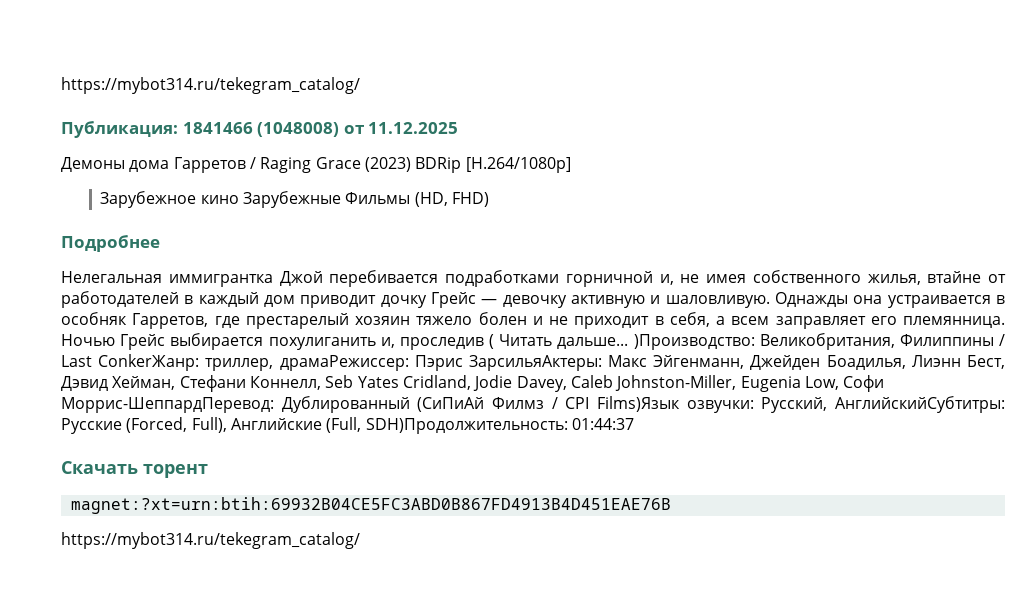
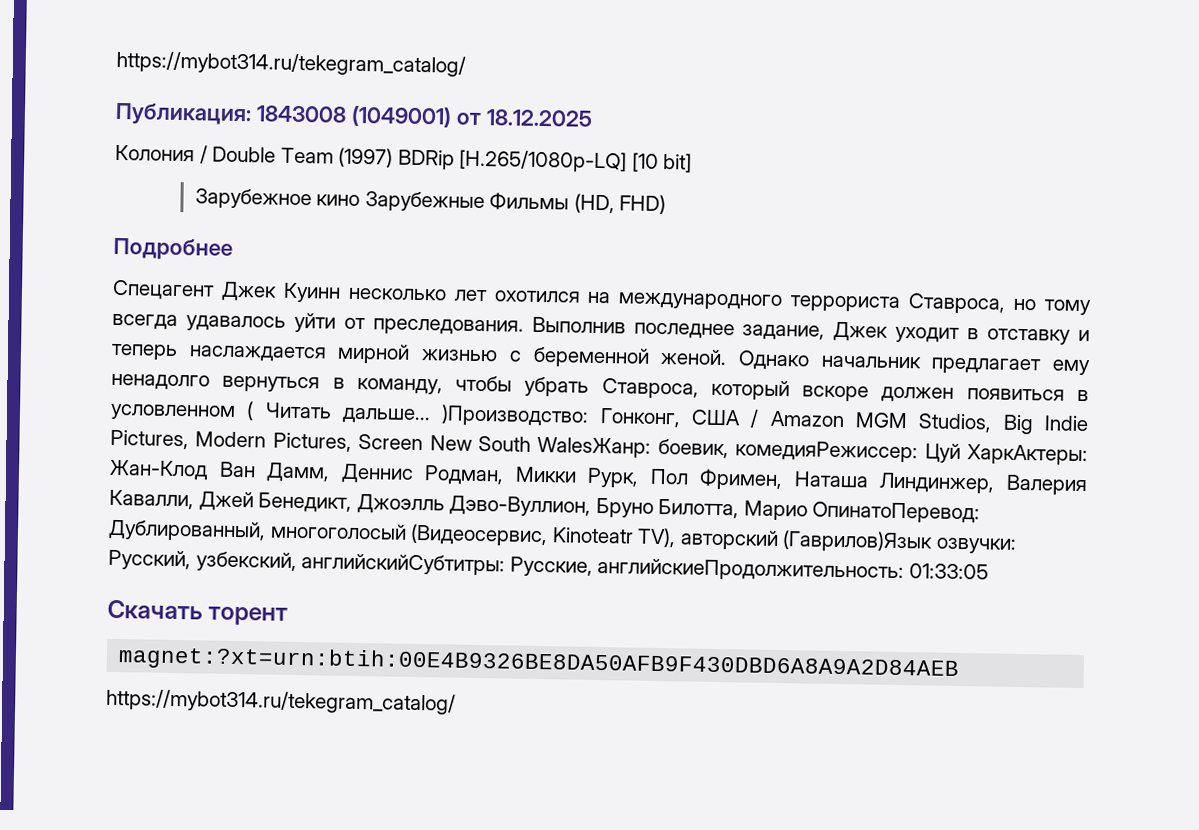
- Публикация: 1841466 (1048008) от 11.12.2025
- Демоны дома Гарретов / Raging Grace (2023) BDRip [H.264/1080p]
+ Публикация: 1843008 (1049001) от 18.12.2025
+ Колония / Double Team (1997) BDRip [H.265/1080p-LQ] [10 bit]
- Нелегальная иммигрантка Джой перебивается подработками горничной и, не имея собственного жилья, втайне от работодателей в каждый дом приводит дочку Грейс — девочку активную и шаловливую. Однажды она устраивается в особняк Гарретов, где престарелый хозяин тяжело болен и не приходит в себя, а всем заправляет его племянница. Ночью Грейс выбирается похулиганить и, проследив ( Читать дальше... )Производство: Великобритания, Филиппины / Last ConkerЖанр: триллер, драмаРежиссер: Пэрис ЗарсильяАктеры: Макс Эйгенманн, Джейден Боадилья, Лиэнн Бест, Дэвид Хейман, Стефани Коннелл, Seb Yates Cridland, Jodie Davey, Caleb Johnston-Miller, Eugenia Low, Софи Моррис-ШеппардПеревод: Дублированный (СиПиАй Филмз / CPI Films)Язык озвучки: Русский, АнглийскийСубтитры: Русские (Forced, Full), Английские (Full, SDH)Продолжительность: 01:44:37
+ Спецагент Джек Куинн несколько лет охотился на международного террориста Ставроса, но тому всегда удавалось уйти от преследования. Выполнив последнее задание, Джек уходит в отставку и теперь наслаждается мирной жизнью с беременной женой. Однако начальник предлагает ему ненадолго вернуться в команду, чтобы убрать Ставроса, который вскоре должен появиться в условленном ( Читать дальше... )Производство: Гонконг, США / Amazon MGM Studios, Big Indie Pictures, Modern Pictures, Screen New South WalesЖанр: боевик, комедияРежиссер: Цуй ХаркАктеры: Жан-Клод Ван Дамм, Деннис Родман, Микки Рурк, Пол Фримен, Наташа Линдинжер, Валерия Кавалли, Джей Бенедикт, Джоэлль Дэво-Вуллион, Бруно Билотта, Марио ОпинатоПеревод: Дублированный, многоголосый (Видеосервис, Kinoteatr TV), авторский (Гаврилов)Язык озвучки: Русский, узбекский, английскийСубтитры: Русские, английскиеПродолжительность: 01:33:05
- magnet:?xt=urn:btih:69932B04CE5FC3ABD0B867FD4913B4D451EAE76B
+ magnet:?xt=urn:btih:00E4B9326BE8DA50AFB9F430DBD6A8A9A2D84AEB

